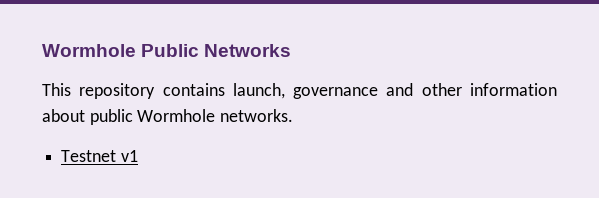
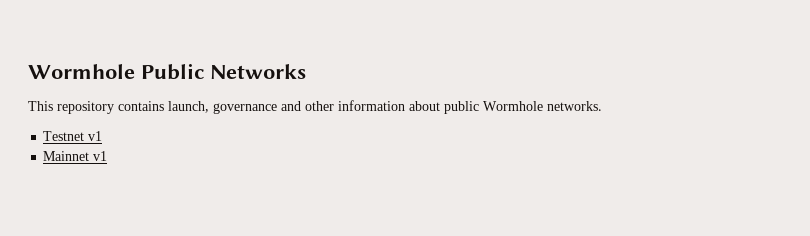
+ Mainnet v1

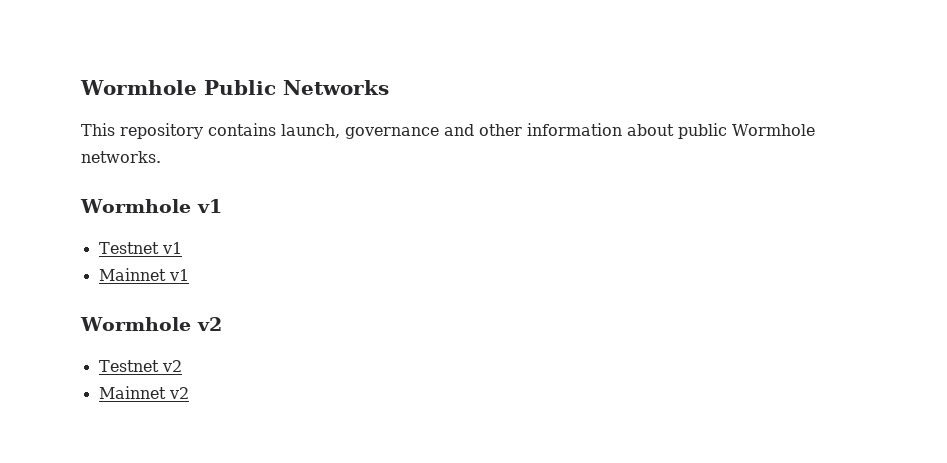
+ Wormhole v1
+ Wormhole v2
+ Testnet v2
+ Mainnet v2

